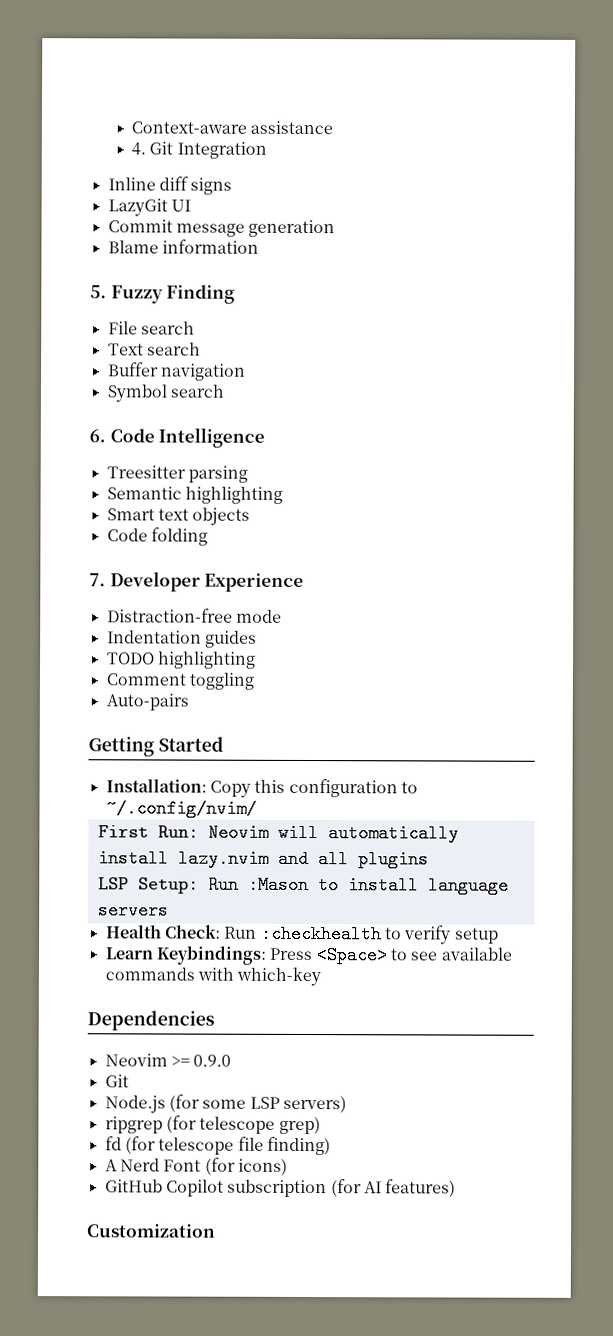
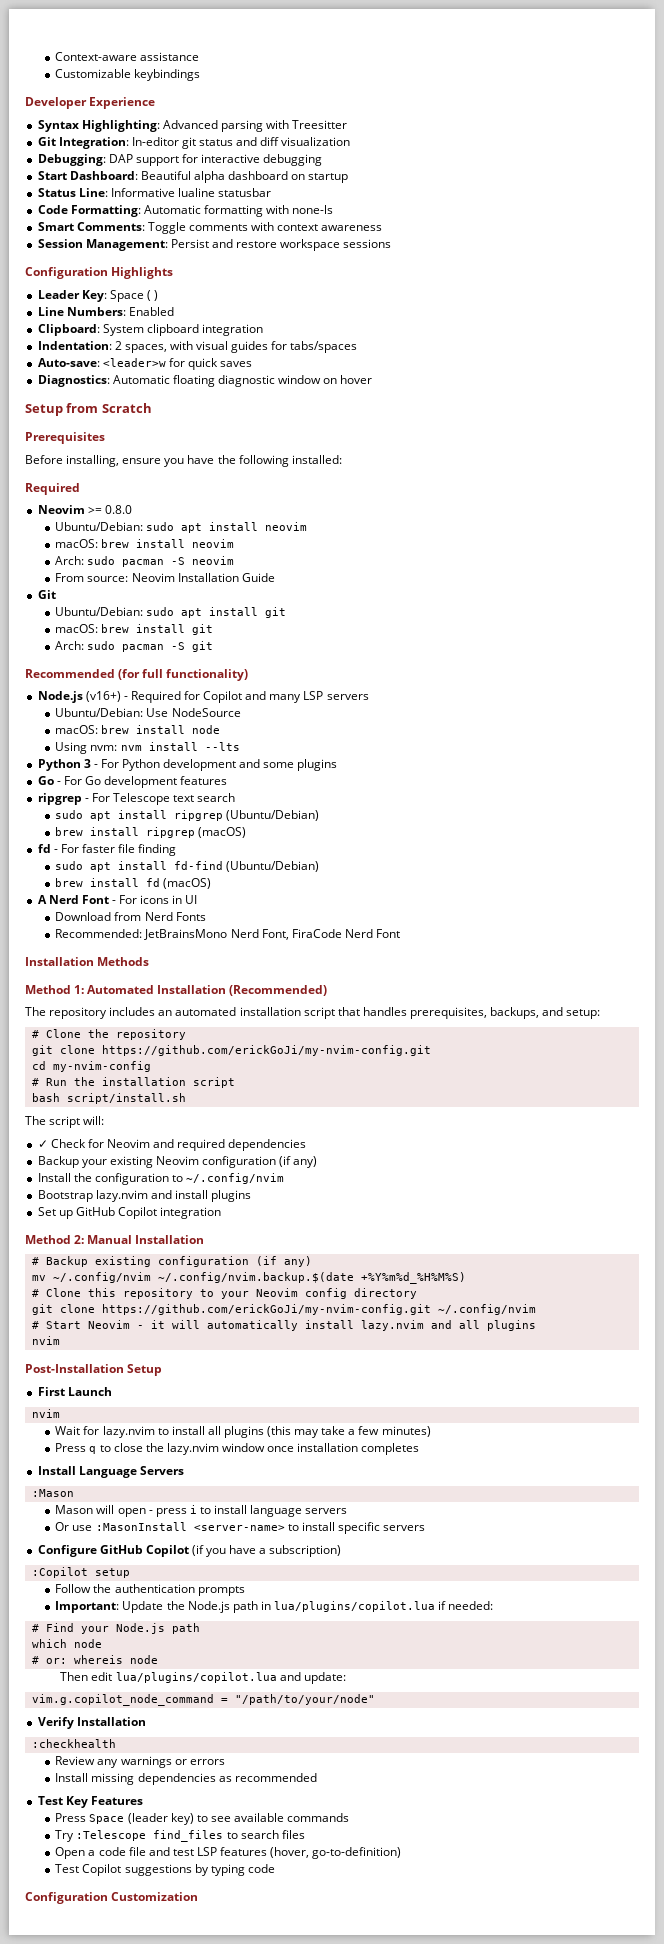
- 4. Git Integration
- Inline diff signs
- LazyGit UI
- Commit message generation
- Blame information
- 5. Fuzzy Finding
- File search
- Text search
- Buffer navigation
- Symbol search
- 6. Code Intelligence
- Treesitter parsing
- Semantic highlighting
- Smart text objects
- Code folding
- 7. Developer Experience
- Distraction-free mode
- Indentation guides
- TODO highlighting
- Comment toggling
- Auto-pairs
- Getting Started
- Installation: Copy this configuration to ~/.config/nvim/
- First Run: Neovim will automatically install lazy.nvim and all plugins
- LSP Setup: Run :Mason to install language servers
- Health Check: Run :checkhealth to verify setup
- Learn Keybindings: Press <Space> to see available commands with which-key
- Dependencies
- Neovim >= 0.9.0
+ Customizable keybindings
+ Developer Experience
+ Syntax Highlighting: Advanced parsing with Treesitter
+ Git Integration: In-editor git status and diff visualization
+ Debugging: DAP support for interactive debugging
+ Start Dashboard: Beautiful alpha dashboard on startup
+ Status Line: Informative lualine statusbar
+ Code Formatting: Automatic formatting with none-ls
+ Smart Comments: Toggle comments with context awareness
+ Session Management: Persist and restore workspace sessions
+ Configuration Highlights
+ Leader Key: Space ( )
+ Line Numbers: Enabled
+ Clipboard: System clipboard integration
+ Indentation: 2 spaces, with visual guides for tabs/spaces
+ Auto-save: <leader>w for quick saves
+ Diagnostics: Automatic floating diagnostic window on hover
+ Setup from Scratch
+ Prerequisites
+ Before installing, ensure you have the following installed:
+ Required
+ Neovim >= 0.8.0
+ Ubuntu/Debian: sudo apt install neovim
+ macOS: brew install neovim
+ Arch: sudo pacman -S neovim
+ From source: Neovim Installation Guide
  Git
- Node.js (for some LSP servers)
- ripgrep (for telescope grep)
- fd (for telescope file finding)
- A Nerd Font (for icons)
- GitHub Copilot subscription (for AI features)
- Customization
+ Ubuntu/Debian: sudo apt install git
+ macOS: brew install git
+ Arch: sudo pacman -S git
+ Recommended (for full functionality)
+ Node.js (v16+) - Required for Copilot and many LSP servers
+ Ubuntu/Debian: Use NodeSource
+ macOS: brew install node
+ Using nvm: nvm install --lts
+ Python 3 - For Python development and some plugins
+ Go - For Go development features
+ ripgrep - For Telescope text search
+ sudo apt install ripgrep (Ubuntu/Debian)
+ brew install ripgrep (macOS)
+ fd - For faster file finding
+ sudo apt install fd-find (Ubuntu/Debian)
+ brew install fd (macOS)
+ A Nerd Font - For icons in UI
+ Download from Nerd Fonts
+ Recommended: JetBrainsMono Nerd Font, FiraCode Nerd Font
+ Installation Methods
+ Method 1: Automated Installation (Recommended)
+ The repository includes an automated installation script that handles prerequisites, backups, and setup:
+ # Clone the repository
+ git clone https://github.com/erickGoJi/my-nvim-config.git
+ cd my-nvim-config
+ # Run the installation script
+ bash script/install.sh
+ The script will:
+ ✓ Check for Neovim and required dependencies
+ Backup your existing Neovim configuration (if any)
+ Install the configuration to ~/.config/nvim
+ Bootstrap lazy.nvim and install plugins
+ Set up GitHub Copilot integration
+ Method 2: Manual Installation
+ # Backup existing configuration (if any)
+ mv ~/.config/nvim ~/.config/nvim.backup.$(date +%Y%m%d_%H%M%S)
+ # Clone this repository to your Neovim config directory
+ git clone https://github.com/erickGoJi/my-nvim-config.git ~/.config/nvim
+ # Start Neovim - it will automatically install lazy.nvim and all plugins
+ nvim
+ Post-Installation Setup
+ First Launch
+ nvim
+ Wait for lazy.nvim to install all plugins (this may take a few minutes)
+ Press q to close the lazy.nvim window once installation completes
+ Install Language Servers
+ :Mason
+ Mason will open - press i to install language servers
+ Or use :MasonInstall <server-name> to install specific servers
+ Configure GitHub Copilot (if you have a subscription)
+ :Copilot setup
+ Follow the authentication prompts
+ Important: Update the Node.js path in lua/plugins/copilot.lua if needed:
+ # Find your Node.js path
+ which node
+ # or: whereis node
+ Then edit lua/plugins/copilot.lua and update:
+ vim.g.copilot_node_command = "/path/to/your/node"
+ Verify Installation
+ :checkhealth
+ Review any warnings or errors
+ Install missing dependencies as recommended
+ Test Key Features
+ Press Space (leader key) to see available commands
+ Try :Telescope find_files to search files
+ Open a code file and test LSP features (hover, go-to-definition)
+ Test Copilot suggestions by typing code
+ Configuration Customization

